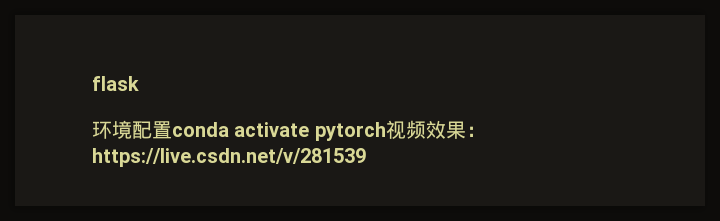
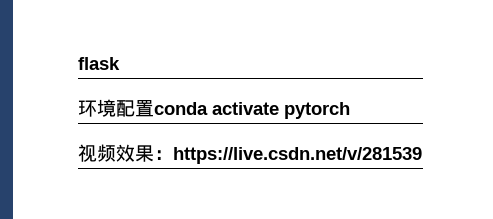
- 环境配置conda activate pytorch视频效果：https://live.csdn.net/v/281539
+ 环境配置conda activate pytorch
+ 视频效果：https://live.csdn.net/v/281539

